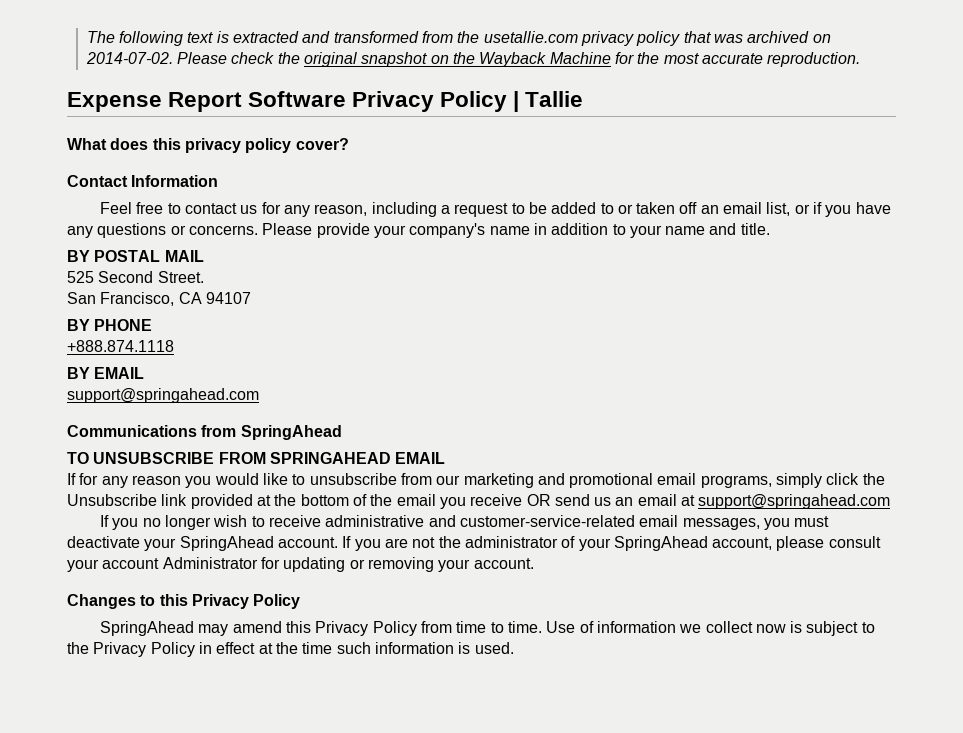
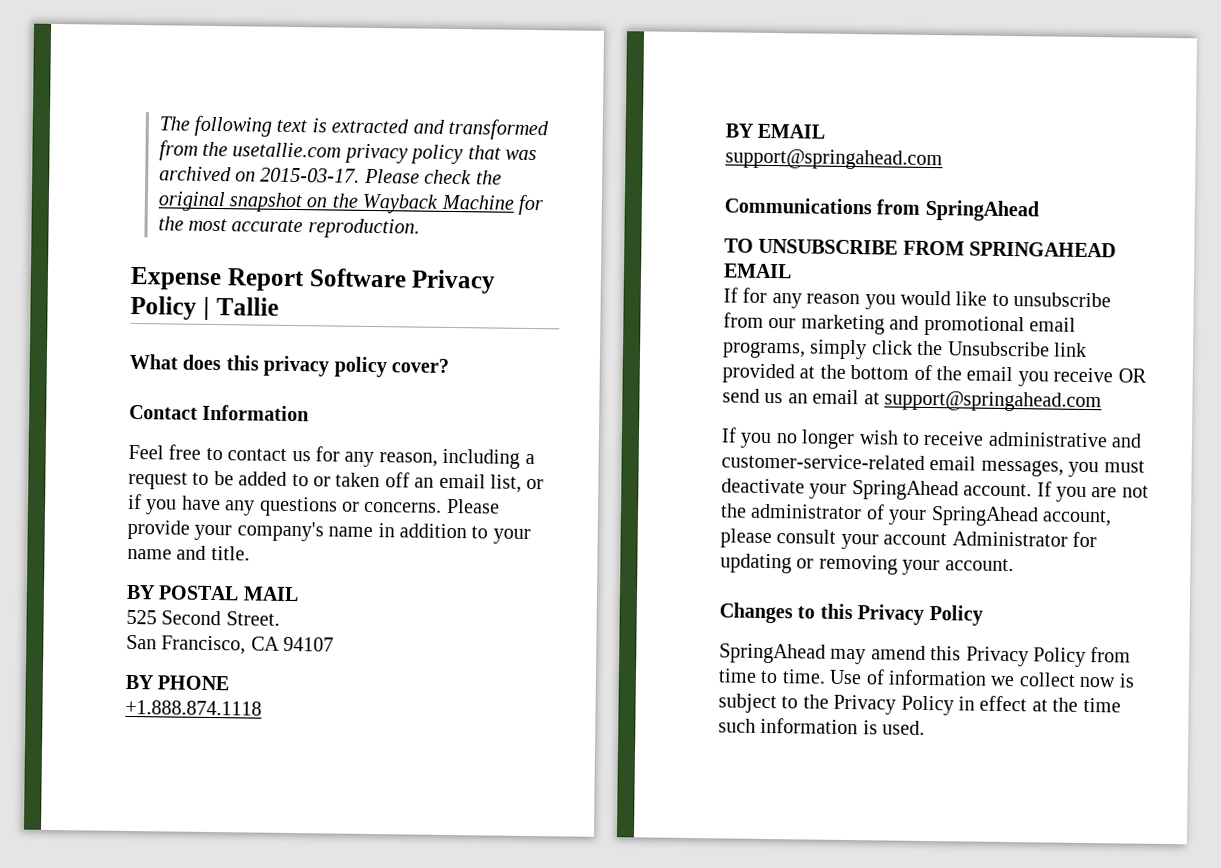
- The following text is extracted and transformed from the usetallie.com privacy policy that was archived on 2014-07-02.
+ The following text is extracted and transformed from the usetallie.com privacy policy that was archived on 2015-03-17.
- +888.874.1118
+ +1.888.874.1118

